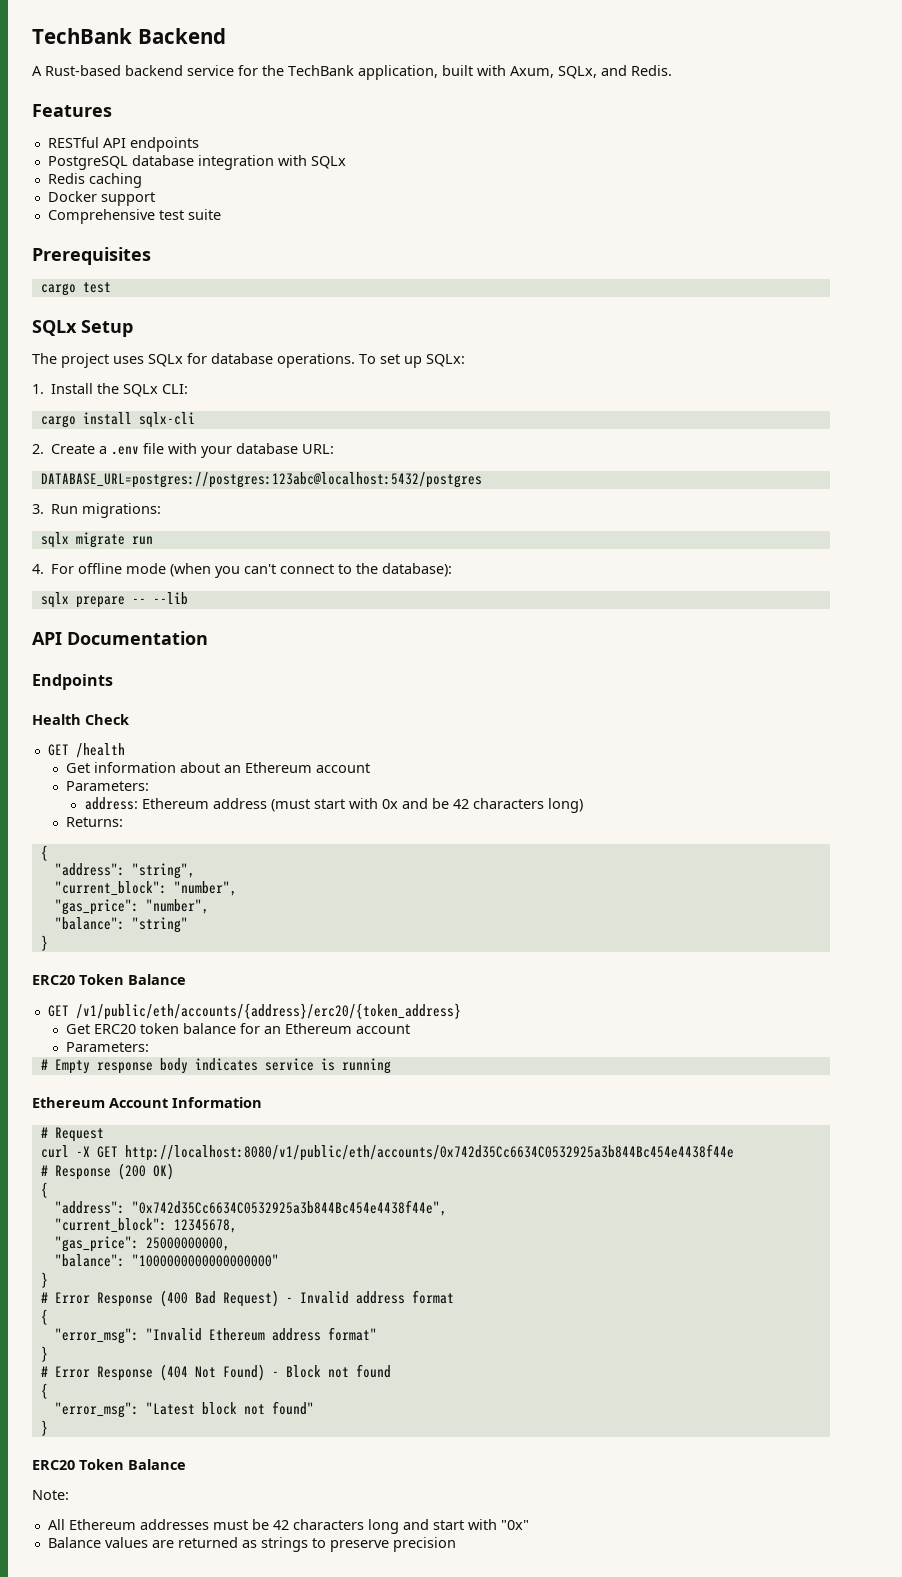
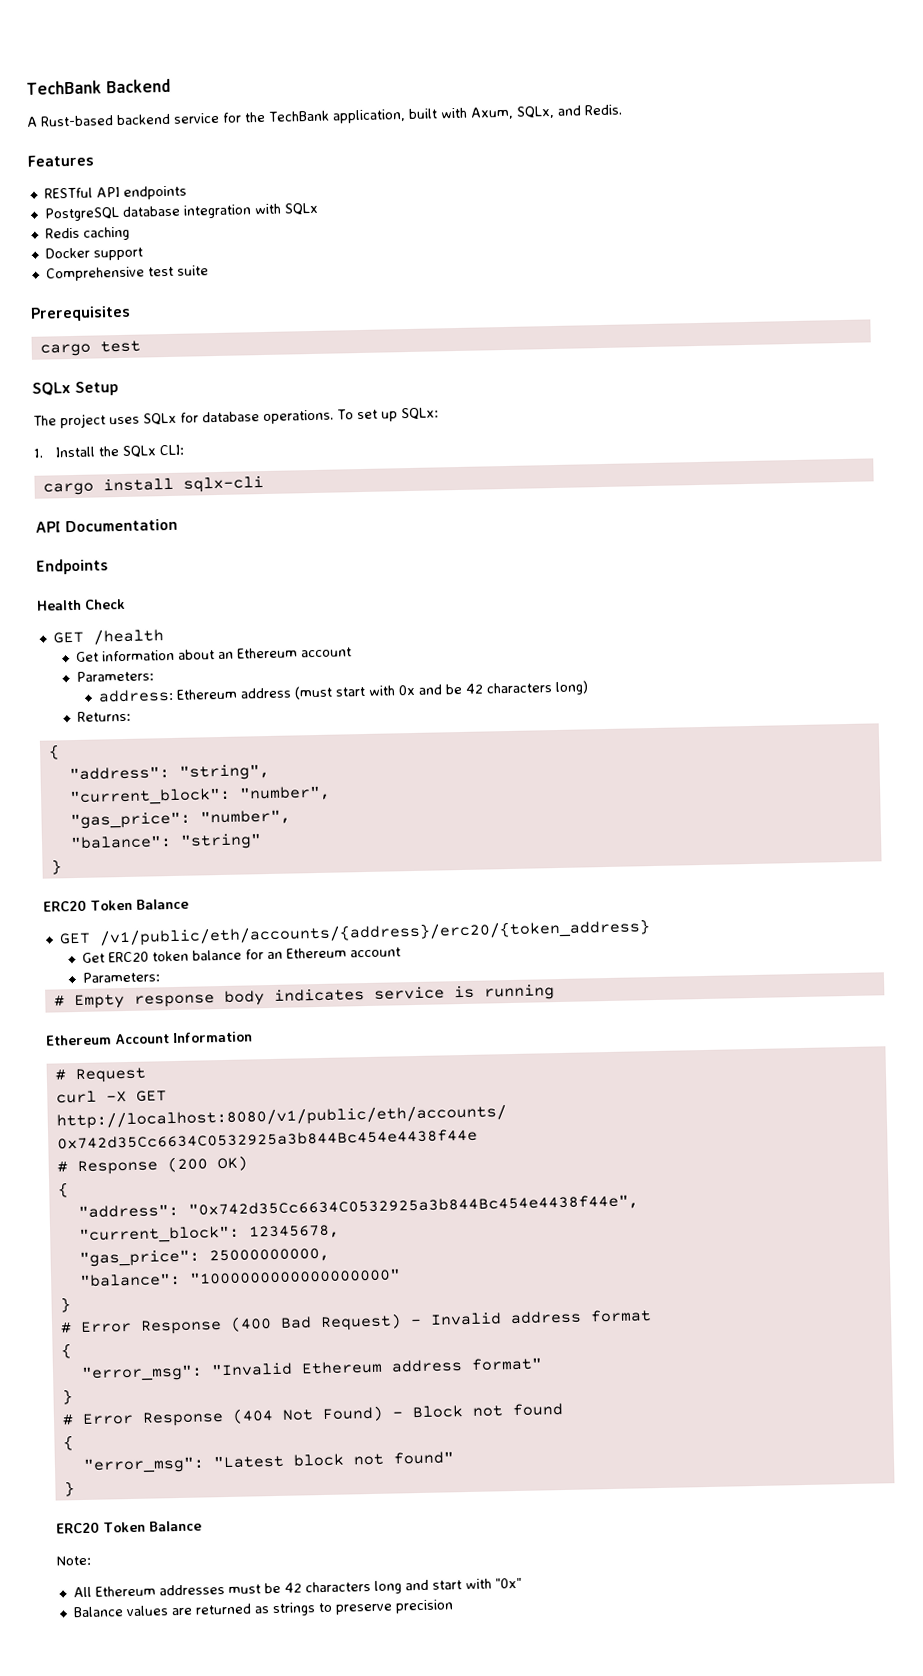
- 2. Create a .env file with your database URL:
- DATABASE_URL=postgres://postgres:123abc@localhost:5432/postgres
- 3. Run migrations:
- sqlx migrate run
- 4. For offline mode (when you can't connect to the database):
- sqlx prepare -- --lib

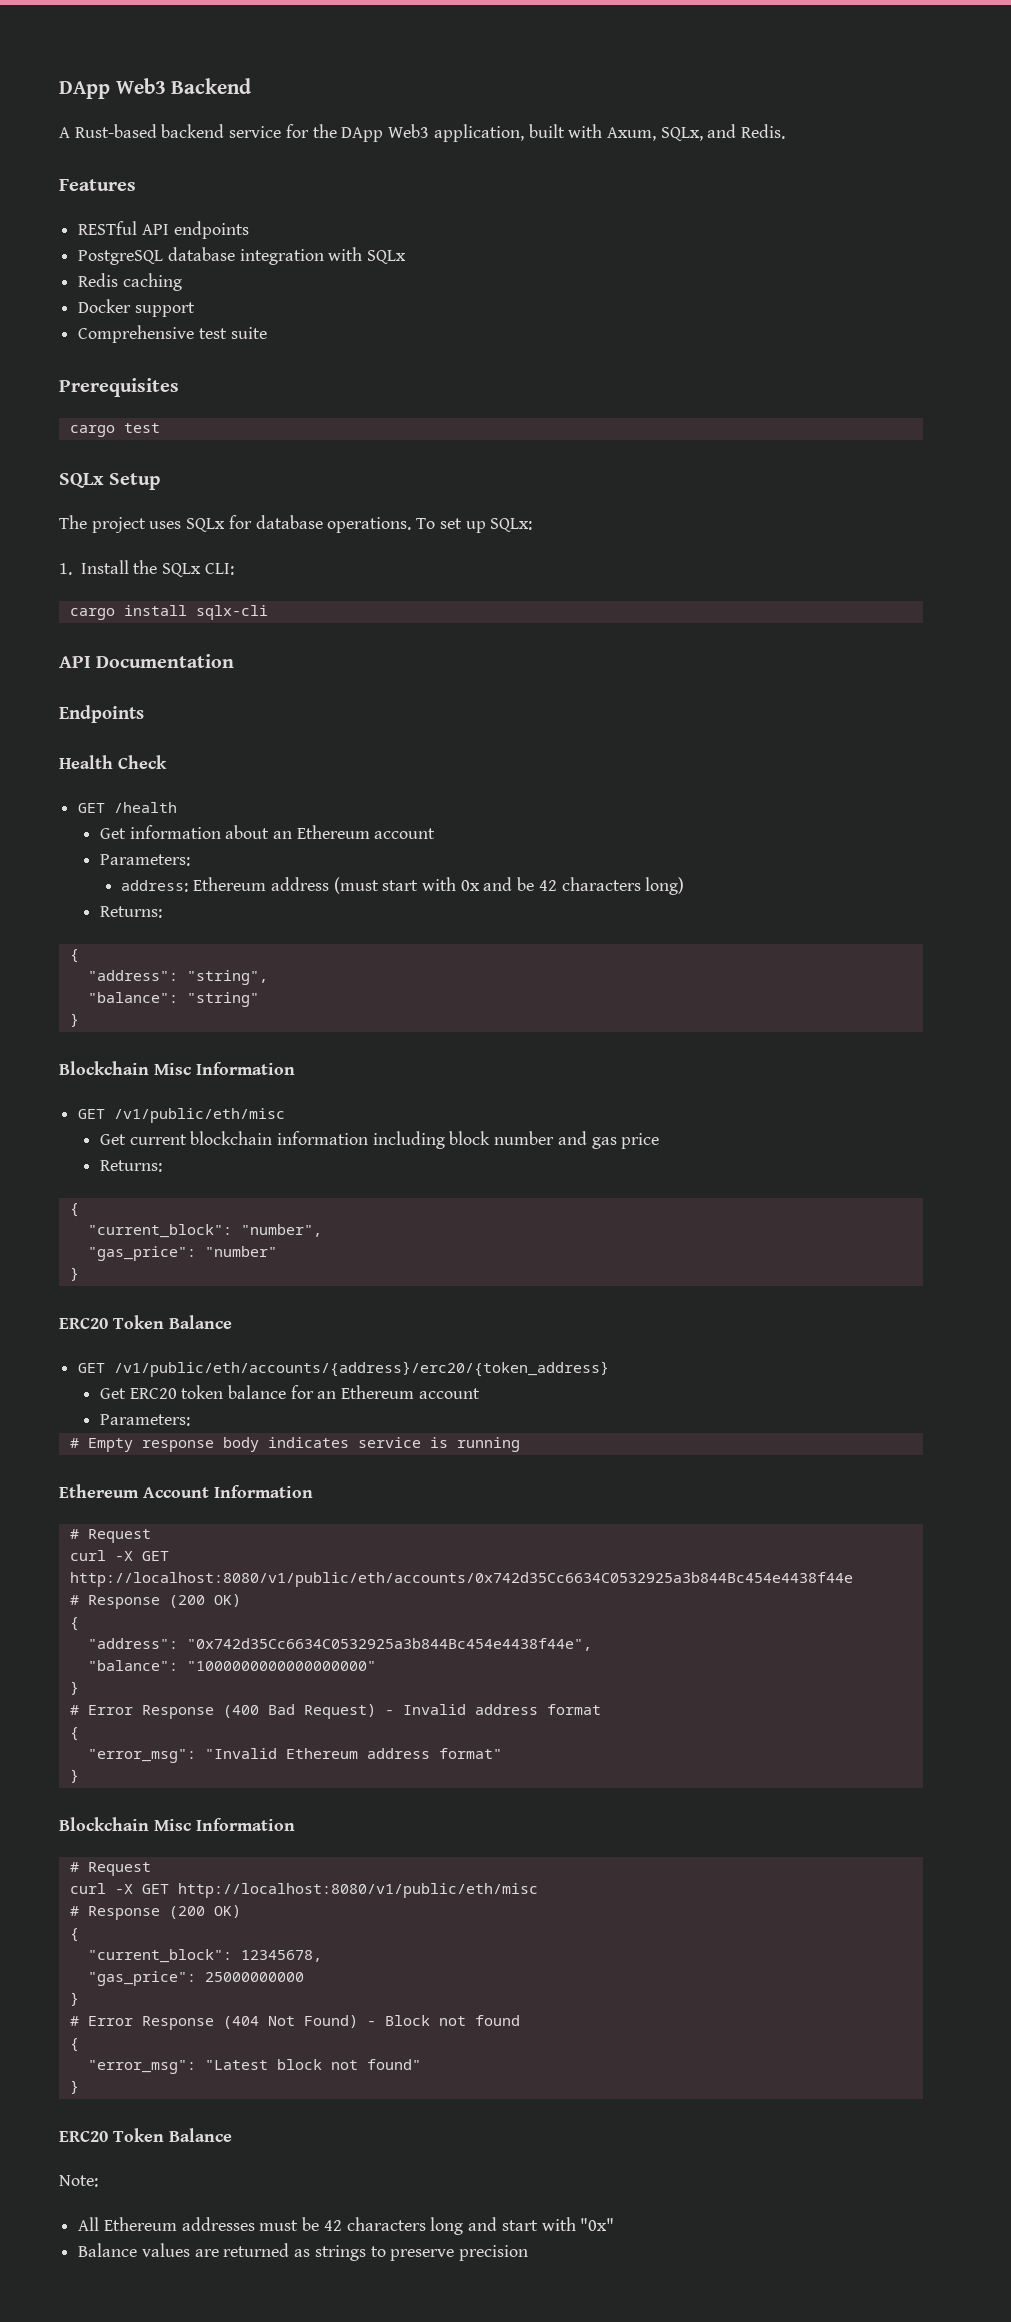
- TechBank Backend
+ DApp Web3 Backend
- A Rust-based backend service for the TechBank application, built with Axum, SQLx, and Redis.
+ A Rust-based backend service for the DApp Web3 application, built with Axum, SQLx, and Redis.
+ "balance": "string"
+ }
+ Blockchain Misc Information
+ GET /v1/public/eth/misc
+ Get current blockchain information including block number and gas price
+ Returns:
+ {
- "gas_price": "number",
- "balance": "string"
+ "gas_price": "number"
- "current_block": 12345678,
- "gas_price": 25000000000,
  "error_msg": "Invalid Ethereum address format"
+ }
+ Blockchain Misc Information
+ # Request
+ curl -X GET http://localhost:8080/v1/public/eth/misc
+ # Response (200 OK)
+ {
+ "current_block": 12345678,
+ "gas_price": 25000000000

